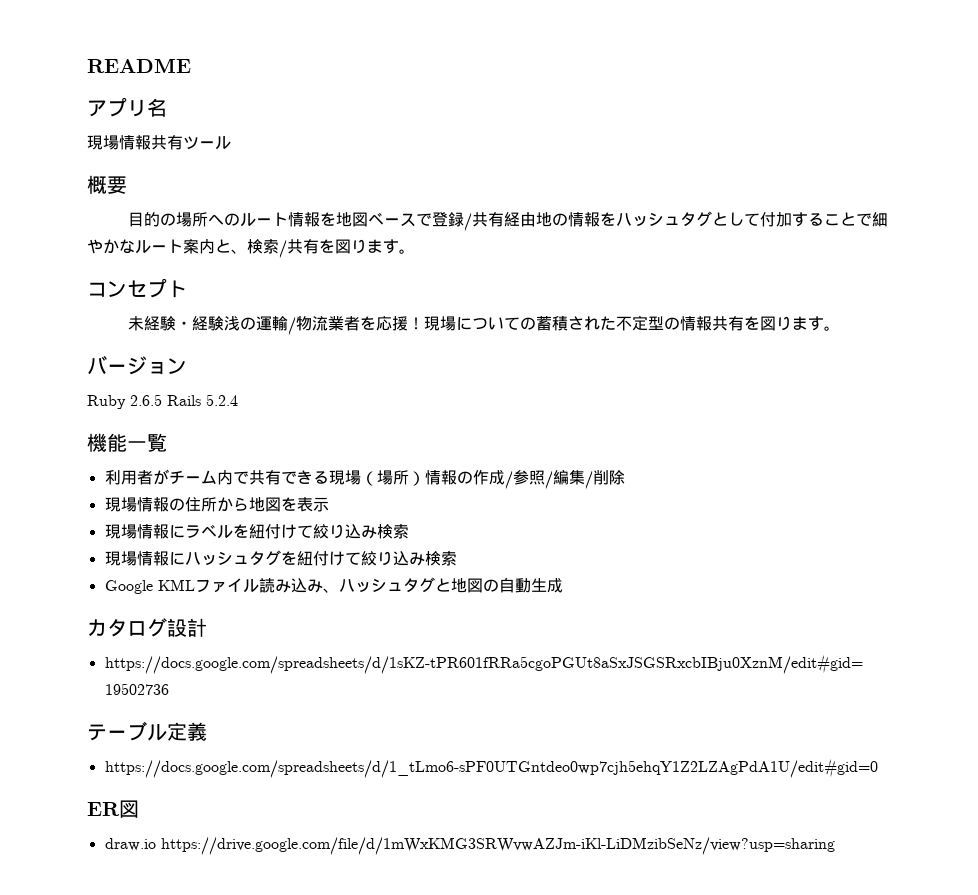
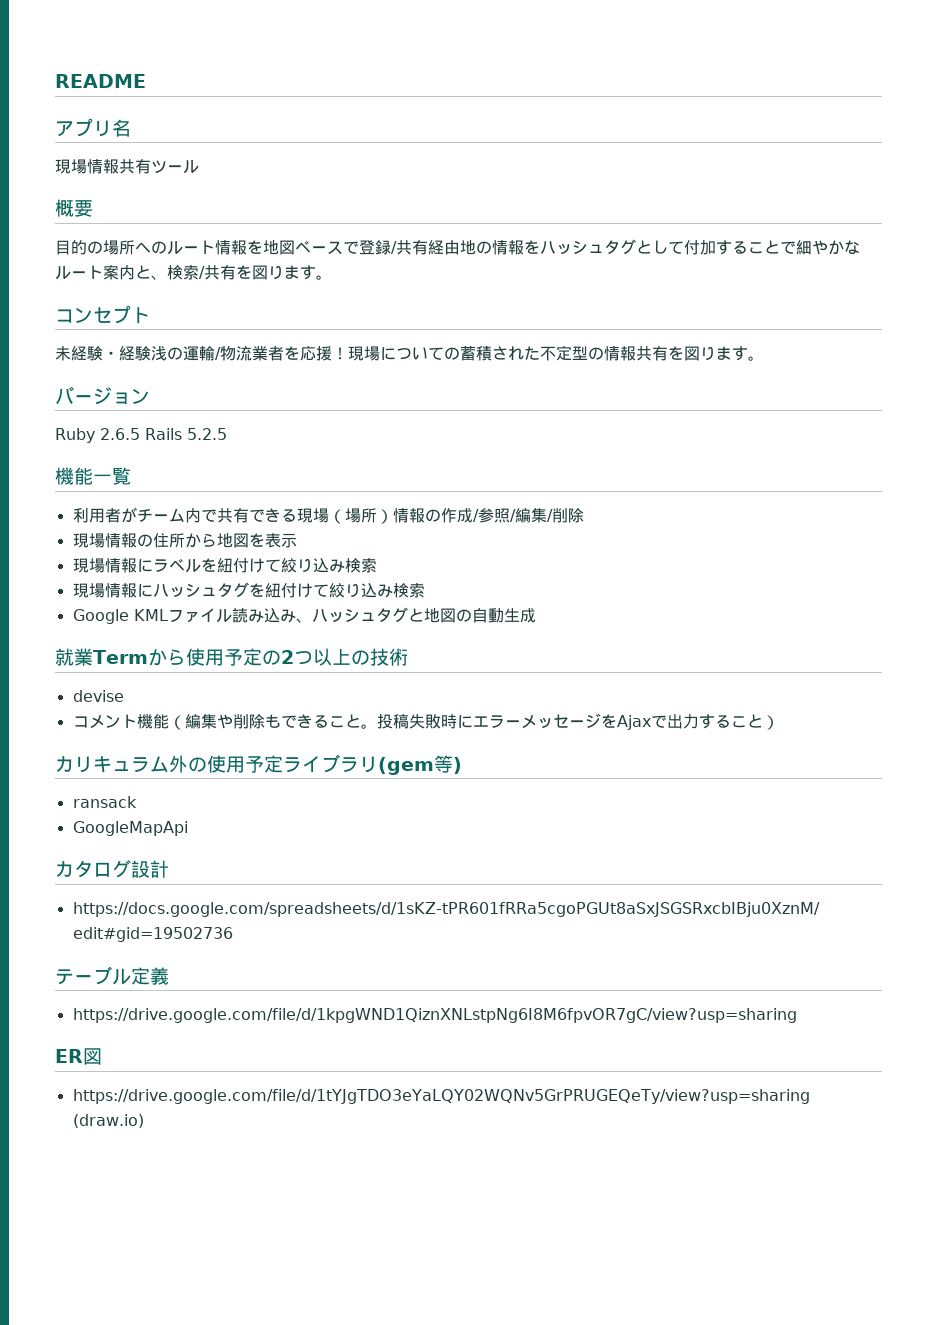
- Ruby 2.6.5 Rails 5.2.4
+ Ruby 2.6.5 Rails 5.2.5
+ 就業Termから使用予定の2つ以上の技術
+ devise
+ コメント機能（編集や削除もできること。投稿失敗時にエラーメッセージをAjaxで出力すること）
+ カリキュラム外の使用予定ライブラリ(gem等)
+ ransack
+ GoogleMapApi
- https://docs.google.com/spreadsheets/d/1_tLmo6-sPF0UTGntdeo0wp7cjh5ehqY1Z2LZAgPdA1U/edit#gid=0
+ https://drive.google.com/file/d/1kpgWND1QiznXNLstpNg6I8M6fpvOR7gC/view?usp=sharing
- draw.io https://drive.google.com/file/d/1mWxKMG3SRWvwAZJm-iKl-LiDMzibSeNz/view?usp=sharing
+ https://drive.google.com/file/d/1tYJgTDO3eYaLQY02WQNv5GrPRUGEQeTy/view?usp=sharing (draw.io)

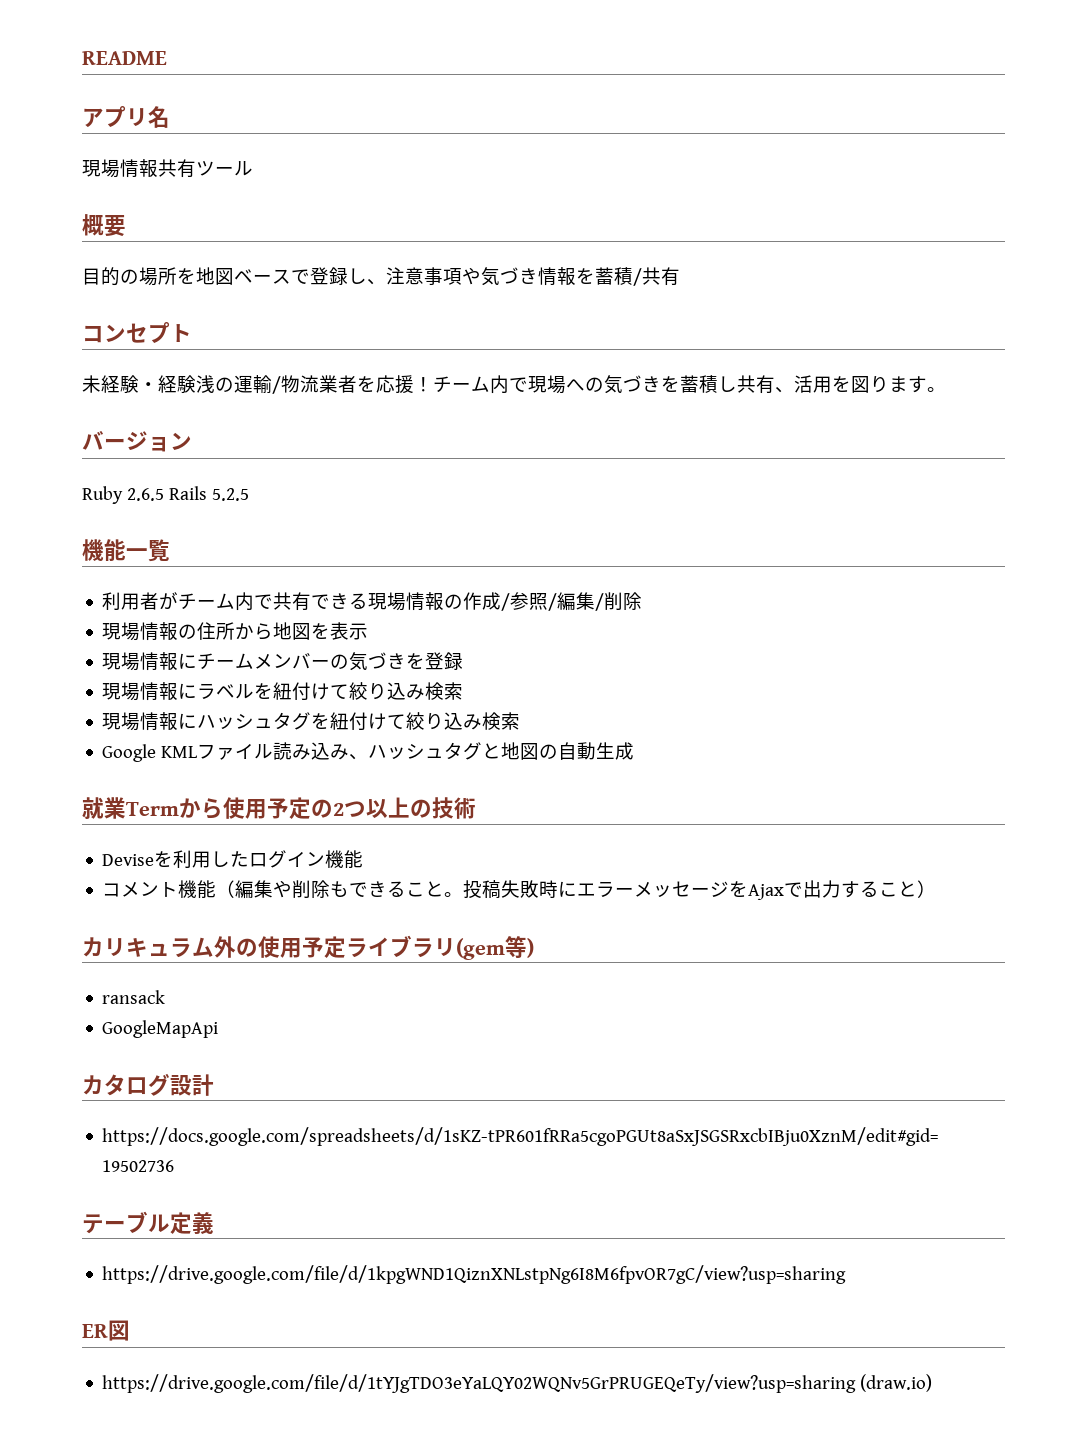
- 目的の場所へのルート情報を地図ベースで登録/共有経由地の情報をハッシュタグとして付加することで細やかなルート案内と、検索/共有を図ります。
+ 目的の場所を地図ベースで登録し、注意事項や気づき情報を蓄積/共有
- 現場についての蓄積された不定型の情報共有を図ります。
+ チーム内で現場への気づきを蓄積し共有、活用を図ります。
- 利用者がチーム内で共有できる現場（場所）情報の作成/参照/編集/削除
+ 利用者がチーム内で共有できる現場情報の作成/参照/編集/削除
+ 現場情報にチームメンバーの気づきを登録
- devise
+ Deviseを利用したログイン機能

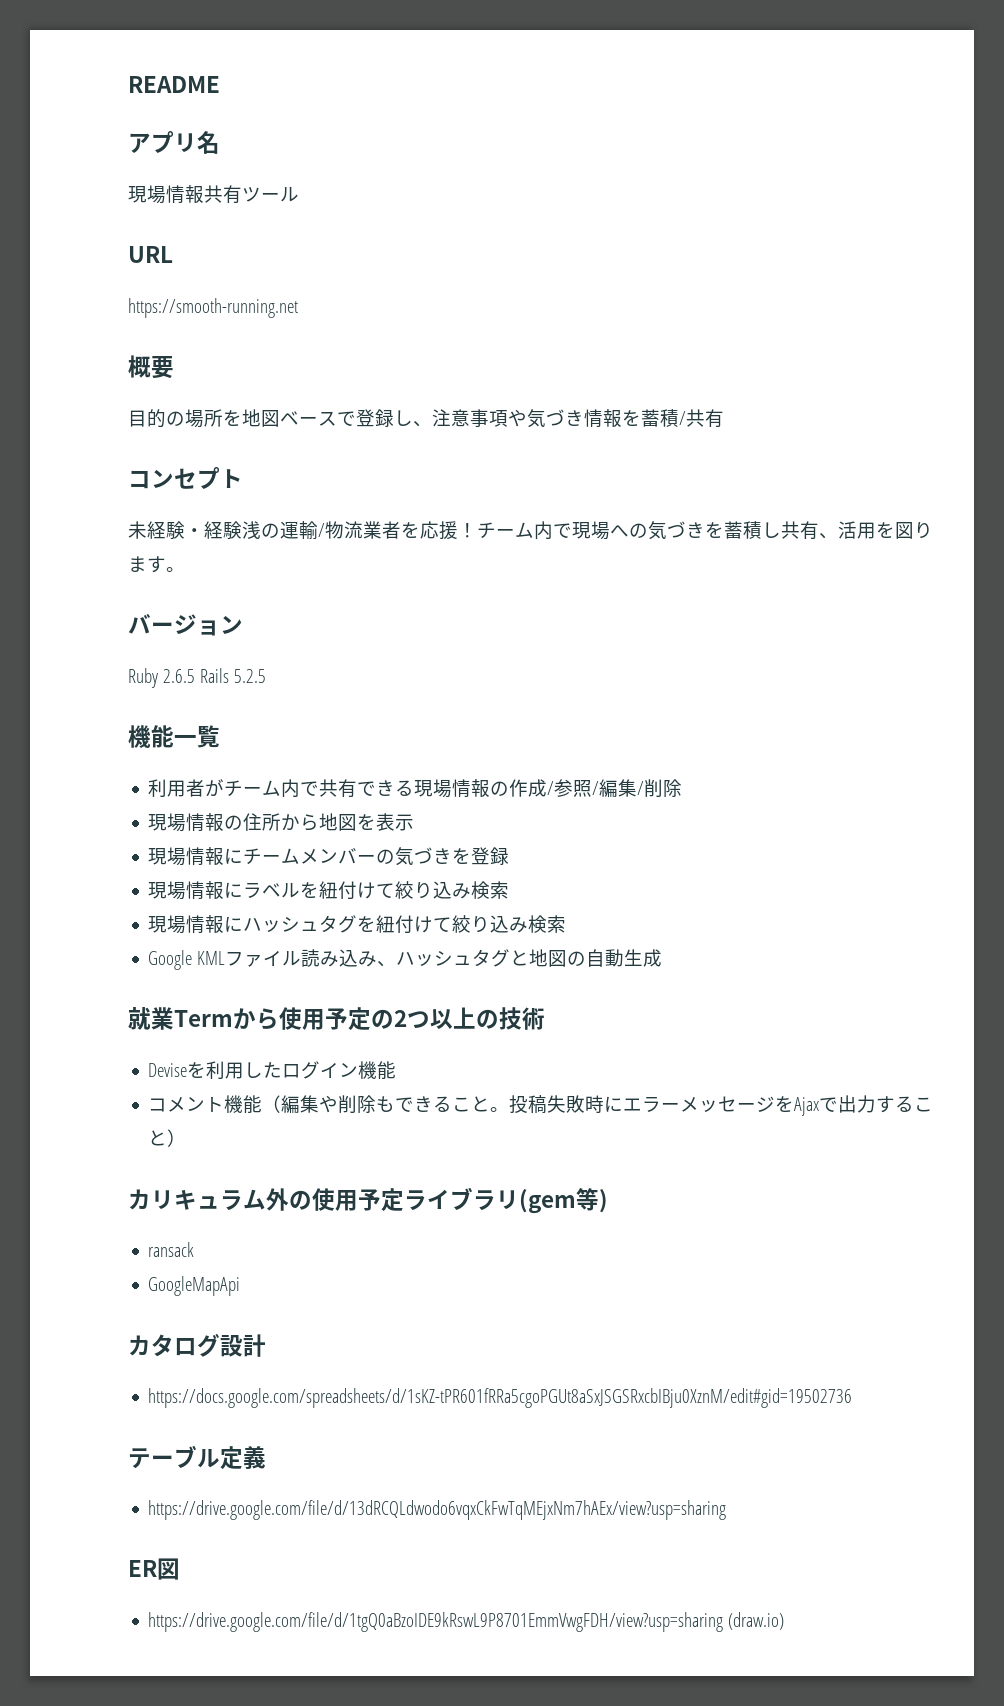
+ URL
+ https://smooth-running.net
- https://drive.google.com/file/d/1kpgWND1QiznXNLstpNg6I8M6fpvOR7gC/view?usp=sharing
+ https://drive.google.com/file/d/13dRCQLdwodo6vqxCkFwTqMEjxNm7hAEx/view?usp=sharing
- https://drive.google.com/file/d/1tYJgTDO3eYaLQY02WQNv5GrPRUGEQeTy/view?usp=sharing (draw.io)
+ https://drive.google.com/file/d/1tgQ0aBzoIDE9kRswL9P8701EmmVwgFDH/view?usp=sharing (draw.io)

